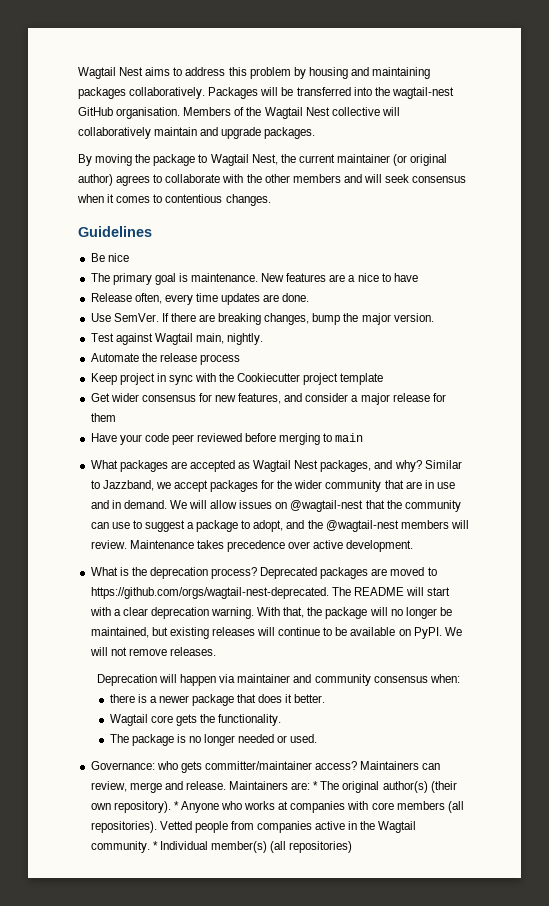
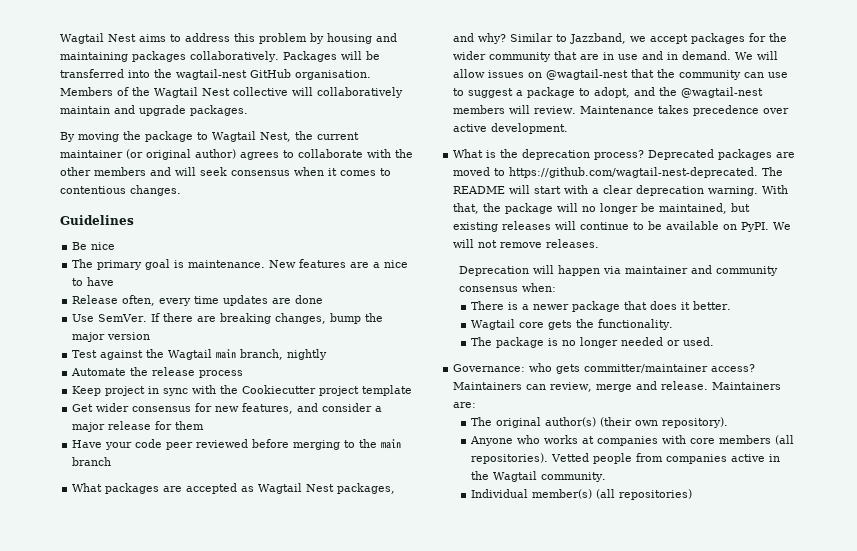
- Release often, every time updates are done.
+ Release often, every time updates are done
- If there are breaking changes, bump the major version.
+ If there are breaking changes, bump the major version
- Test against Wagtail main, nightly.
+ Test against the Wagtail main branch, nightly
- Have your code peer reviewed before merging to main
+ Have your code peer reviewed before merging to the main branch
- Deprecated packages are moved to https://github.com/orgs/wagtail-nest-deprecated. The README will start with a clear deprecation warning.
+ Deprecated packages are moved to https://github.com/wagtail-nest-deprecated. The README will start with a clear deprecation warning.
- there is a newer package that does it better.
+ There is a newer package that does it better.
- Maintainers are: * The original author(s) (their own repository). * Anyone who works at companies with core members (all repositories).
+ Maintainers are:
+ The original author(s) (their own repository).
+ Anyone who works at companies with core members (all repositories).
- Vetted people from companies active in the Wagtail community. * Individual member(s) (all repositories)
+ Vetted people from companies active in the Wagtail community.
+ Individual member(s) (all repositories)

